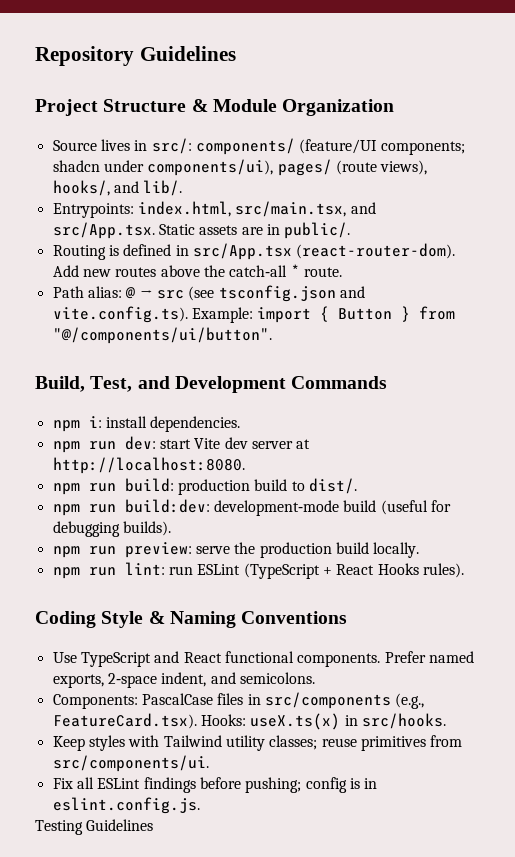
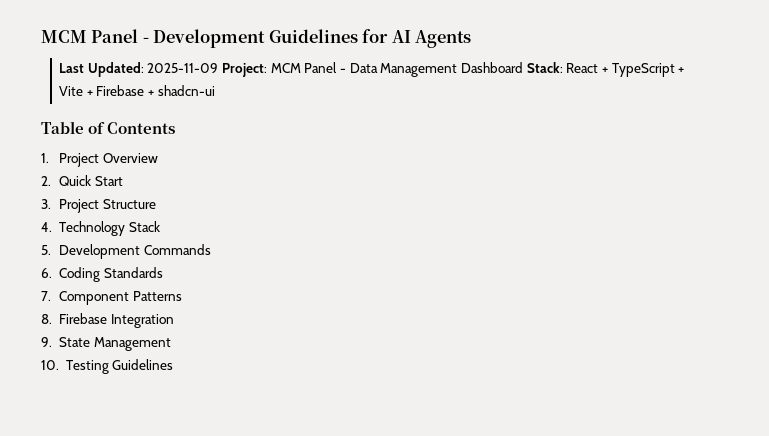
- Repository Guidelines
- Project Structure & Module Organization
- Source lives in src/: components/ (feature/UI components; shadcn under components/ui), pages/ (route views), hooks/, and lib/.
- Entrypoints: index.html, src/main.tsx, and src/App.tsx. Static assets are in public/.
- Routing is defined in src/App.tsx (react-router-dom). Add new routes above the catch‑all * route.
- Path alias: @ → src (see tsconfig.json and vite.config.ts). Example: import { Button } from "@/components/ui/button".
- Build, Test, and Development Commands
- npm i: install dependencies.
- npm run dev: start Vite dev server at http://localhost:8080.
- npm run build: production build to dist/.
- npm run build:dev: development‑mode build (useful for debugging builds).
- npm run preview: serve the production build locally.
- npm run lint: run ESLint (TypeScript + React Hooks rules).
- Coding Style & Naming Conventions
- Use TypeScript and React functional components. Prefer named exports, 2‑space indent, and semicolons.
- Components: PascalCase files in src/components (e.g., FeatureCard.tsx). Hooks: useX.ts(x) in src/hooks.
- Keep styles with Tailwind utility classes; reuse primitives from src/components/ui.
- Fix all ESLint findings before pushing; config is in eslint.config.js.
- Testing Guidelines
+ MCM Panel - Development Guidelines for AI Agents
+ Last Updated: 2025-11-09 Project: MCM Panel - Data Management Dashboard Stack: React + TypeScript + Vite + Firebase + shadcn-ui
+ Table of Contents
+ 1. Project Overview
+ 2. Quick Start
+ 3. Project Structure
+ 4. Technology Stack
+ 5. Development Commands
+ 6. Coding Standards
+ 7. Component Patterns
+ 8. Firebase Integration
+ 9. State Management
+ 10. Testing Guidelines

